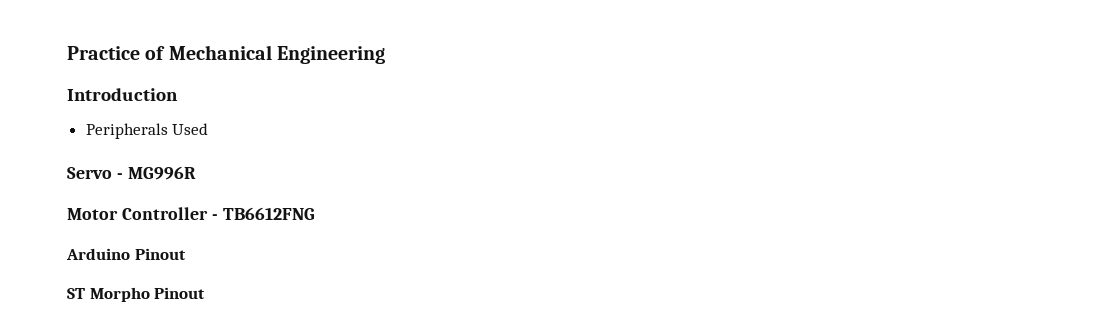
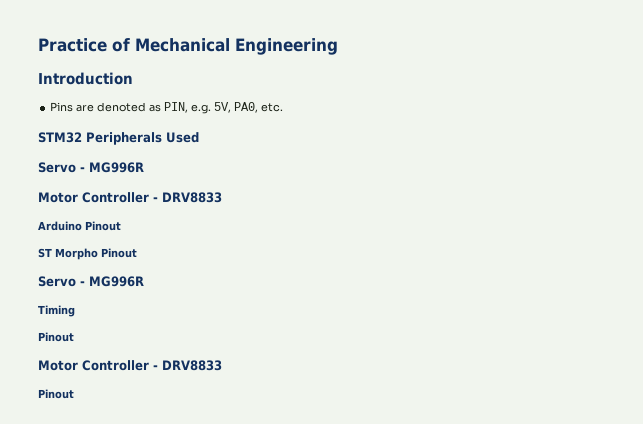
- Peripherals Used
+ Pins are denoted as PIN, e.g. 5V, PA0, etc.
+ STM32 Peripherals Used
  Servo - MG996R
- Motor Controller - TB6612FNG
+ Motor Controller - DRV8833
  ST Morpho Pinout
+ Servo - MG996R
+ Timing
+ Pinout
+ Motor Controller - DRV8833
+ Pinout

